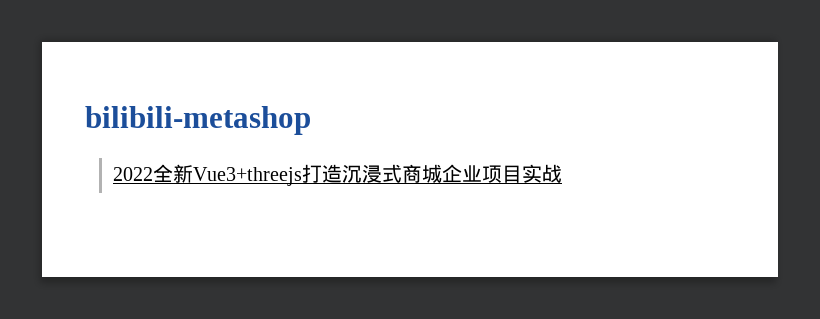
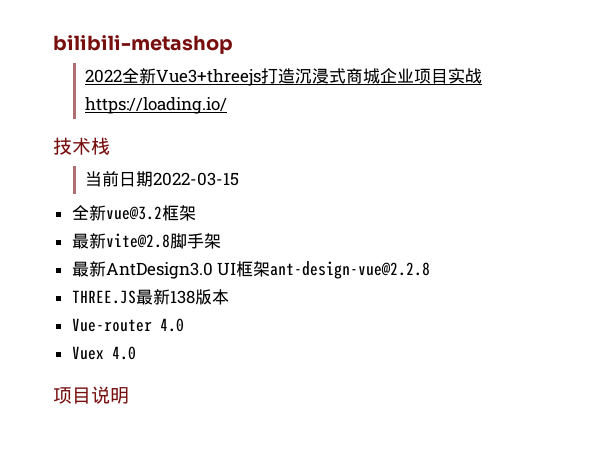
- 2022全新Vue3+threejs打造沉浸式商城企业项目实战
+ 2022全新Vue3+threejs打造沉浸式商城企业项目实战https://loading.io/
+ 技术栈
+ 当前日期2022-03-15
+ 全新vue@3.2框架
+ 最新vite@2.8脚手架
+ 最新AntDesign3.0 UI框架ant-design-vue@2.2.8
+ THREE.JS最新138版本
+ Vue-router 4.0
+ Vuex 4.0
+ 项目说明

